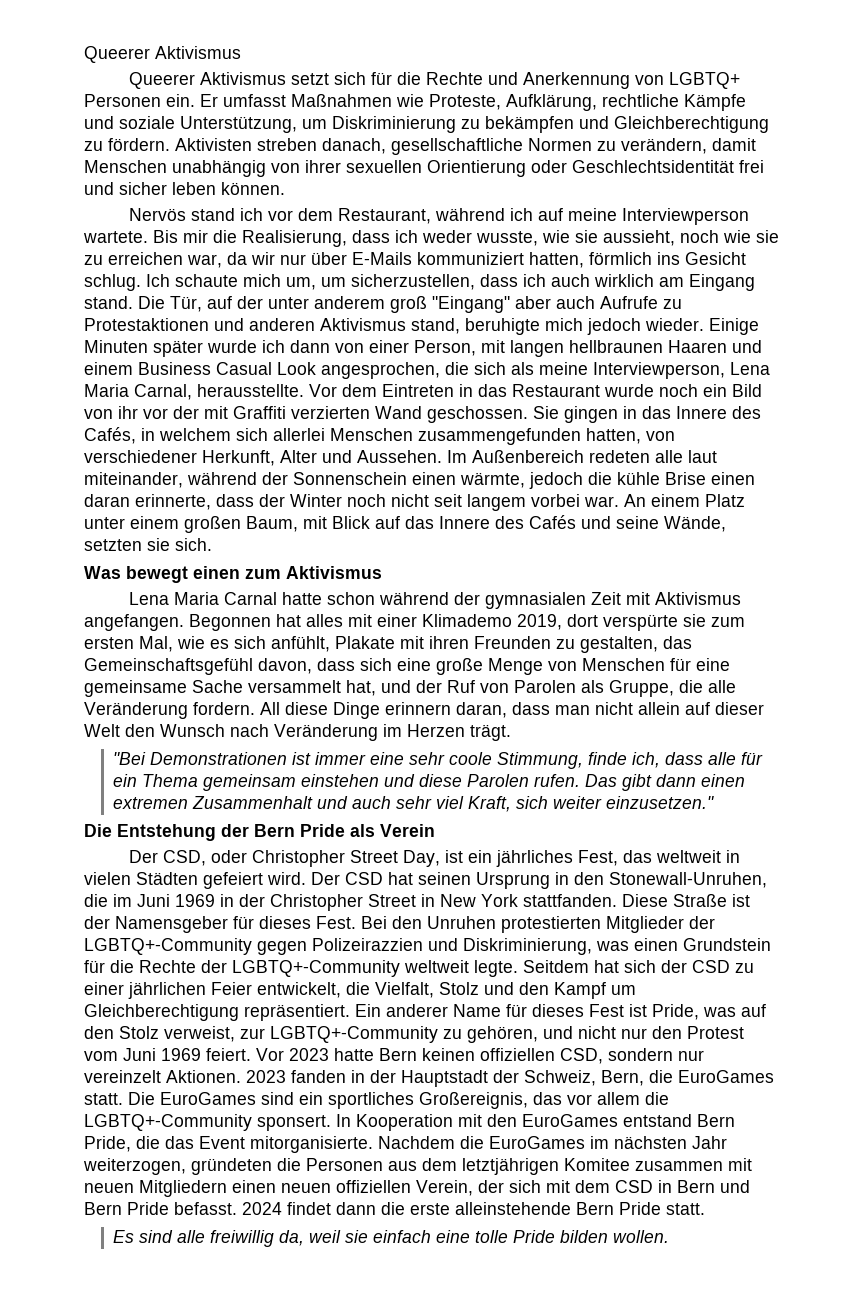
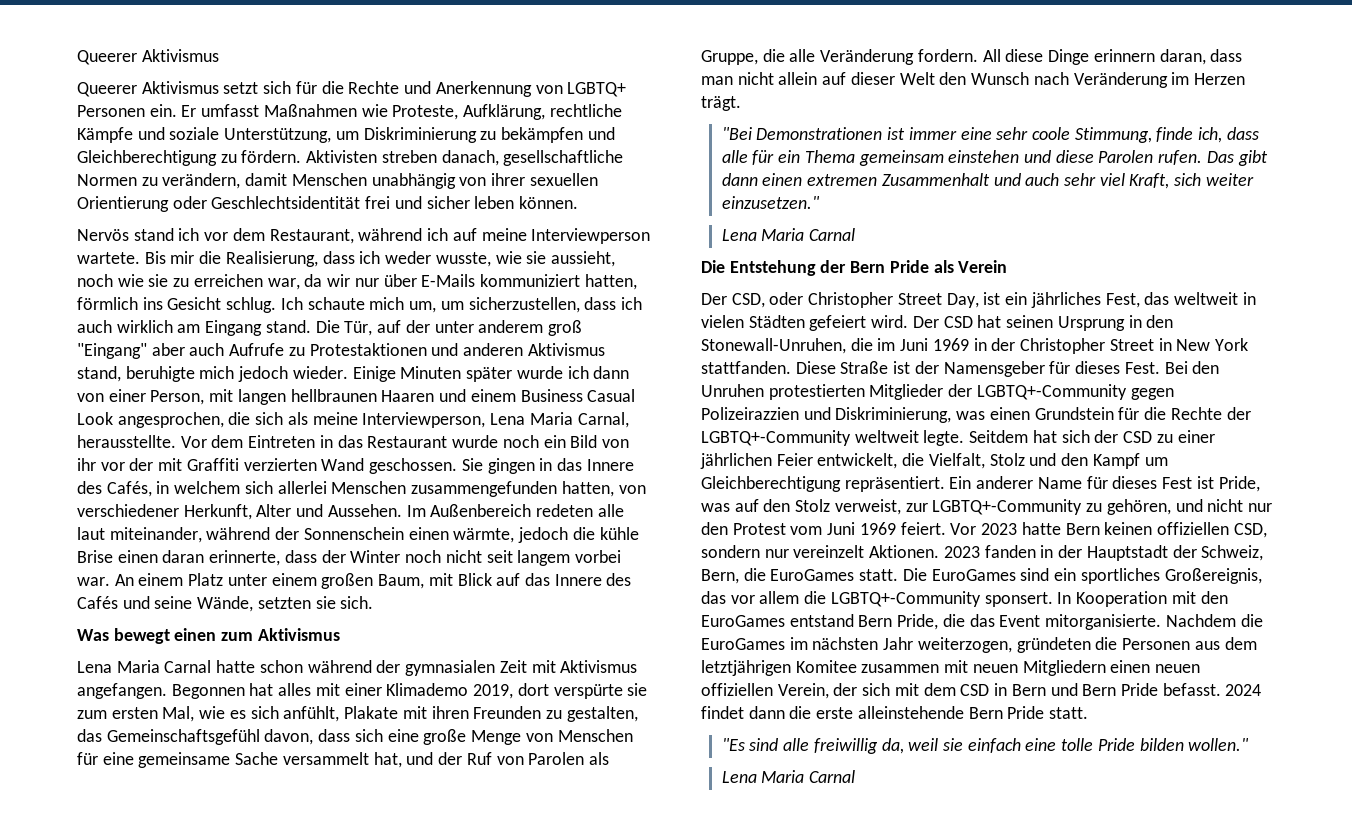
  Das gibt dann einen extremen Zusammenhalt und auch sehr viel Kraft, sich weiter einzusetzen."
+ Lena Maria Carnal
- Es sind alle freiwillig da, weil sie einfach eine tolle Pride bilden wollen.
+ "Es sind alle freiwillig da, weil sie einfach eine tolle Pride bilden wollen."
+ Lena Maria Carnal

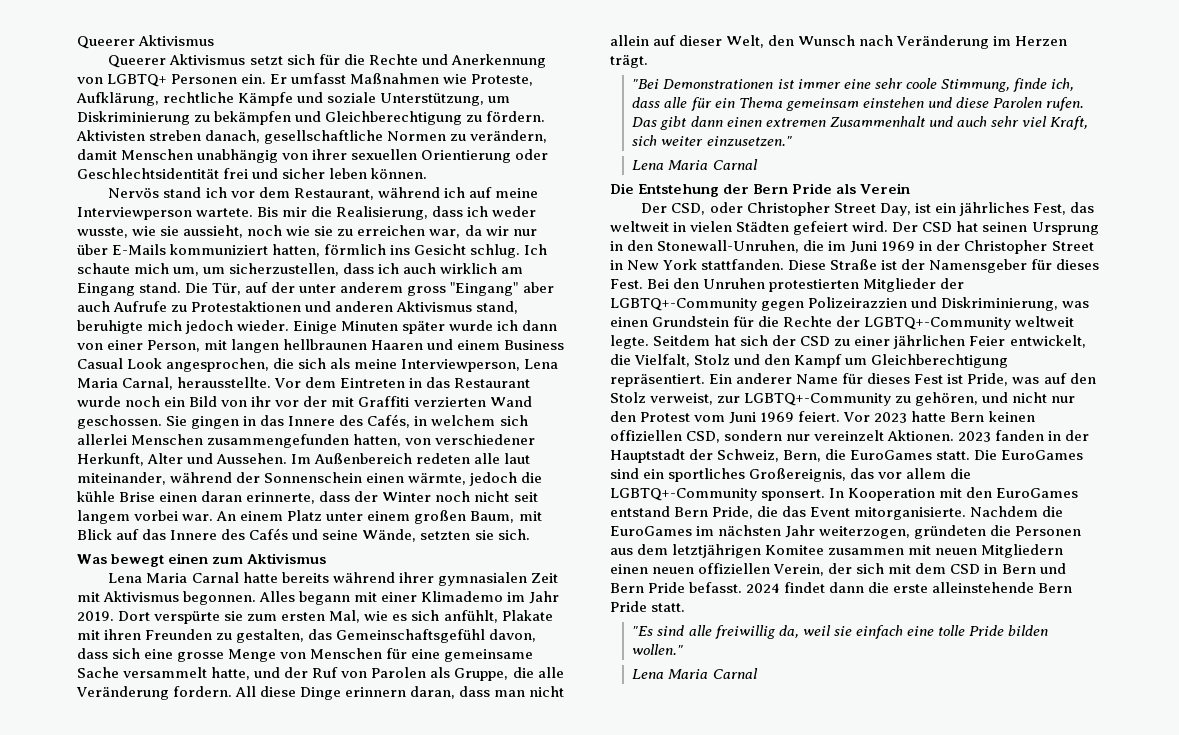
- Die Tür, auf der unter anderem groß "Eingang" aber auch Aufrufe zu Protestaktionen und anderen Aktivismus stand, beruhigte mich jedoch wieder.
+ Die Tür, auf der unter anderem gross "Eingang" aber auch Aufrufe zu Protestaktionen und anderen Aktivismus stand, beruhigte mich jedoch wieder.
- Lena Maria Carnal hatte schon während der gymnasialen Zeit mit Aktivismus angefangen. Begonnen hat alles mit einer Klimademo 2019, dort verspürte sie zum ersten Mal, wie es sich anfühlt, Plakate mit ihren Freunden zu gestalten, das Gemeinschaftsgefühl davon, dass sich eine große Menge von Menschen für eine gemeinsame Sache versammelt hat, und der Ruf von Parolen als Gruppe, die alle Veränderung fordern.
+ Lena Maria Carnal hatte bereits während ihrer gymnasialen Zeit mit Aktivismus begonnen. Alles begann mit einer Klimademo im Jahr 2019. Dort verspürte sie zum ersten Mal, wie es sich anfühlt, Plakate mit ihren Freunden zu gestalten, das Gemeinschaftsgefühl davon, dass sich eine grosse Menge von Menschen für eine gemeinsame Sache versammelt hatte, und der Ruf von Parolen als Gruppe, die alle Veränderung fordern.
- All diese Dinge erinnern daran, dass man nicht allein auf dieser Welt den Wunsch nach Veränderung im Herzen trägt.
+ All diese Dinge erinnern daran, dass man nicht allein auf dieser Welt, den Wunsch nach Veränderung im Herzen trägt.

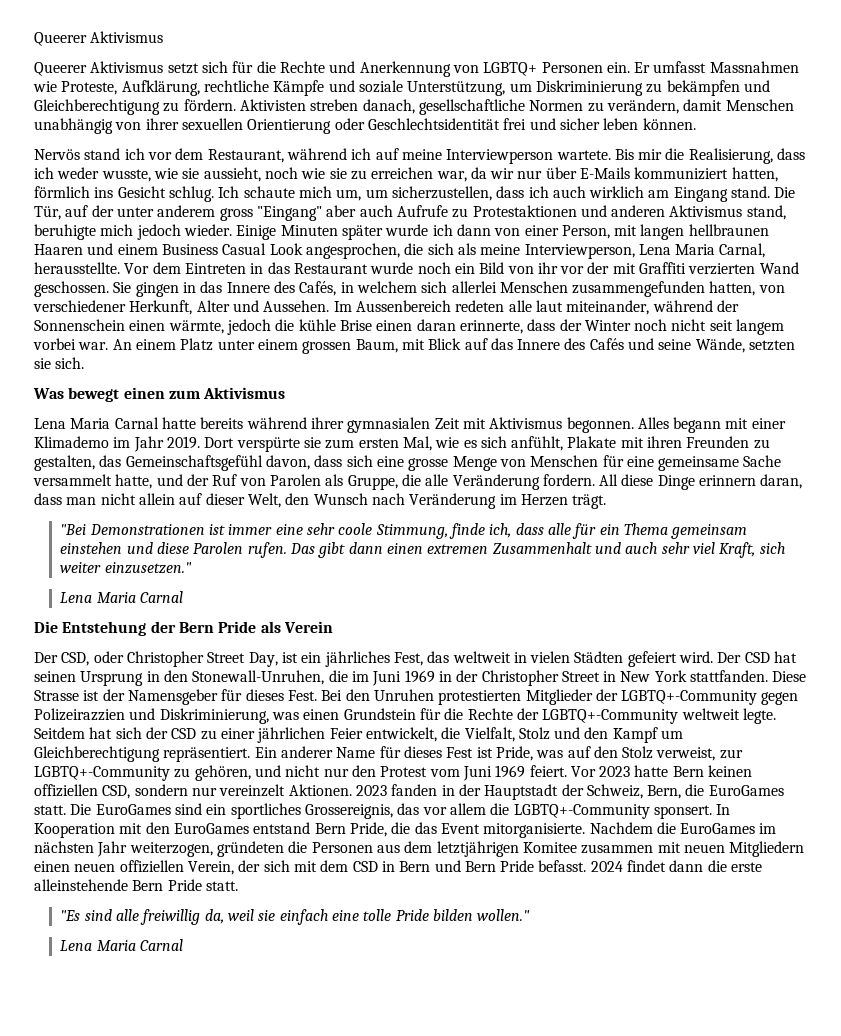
- Er umfasst Maßnahmen wie Proteste, Aufklärung, rechtliche Kämpfe und soziale Unterstützung, um Diskriminierung zu bekämpfen und Gleichberechtigung zu fördern.
+ Er umfasst Massnahmen wie Proteste, Aufklärung, rechtliche Kämpfe und soziale Unterstützung, um Diskriminierung zu bekämpfen und Gleichberechtigung zu fördern.
- Im Außenbereich redeten alle laut miteinander, während der Sonnenschein einen wärmte, jedoch die kühle Brise einen daran erinnerte, dass der Winter noch nicht seit langem vorbei war.
+ Im Aussenbereich redeten alle laut miteinander, während der Sonnenschein einen wärmte, jedoch die kühle Brise einen daran erinnerte, dass der Winter noch nicht seit langem vorbei war.
- An einem Platz unter einem großen Baum, mit Blick auf das Innere des Cafés und seine Wände, setzten sie sich.
+ An einem Platz unter einem grossen Baum, mit Blick auf das Innere des Cafés und seine Wände, setzten sie sich.
- Diese Straße ist der Namensgeber für dieses Fest.
+ Diese Strasse ist der Namensgeber für dieses Fest.
- Die EuroGames sind ein sportliches Großereignis, das vor allem die LGBTQ+-Community sponsert.
+ Die EuroGames sind ein sportliches Grossereignis, das vor allem die LGBTQ+-Community sponsert.

